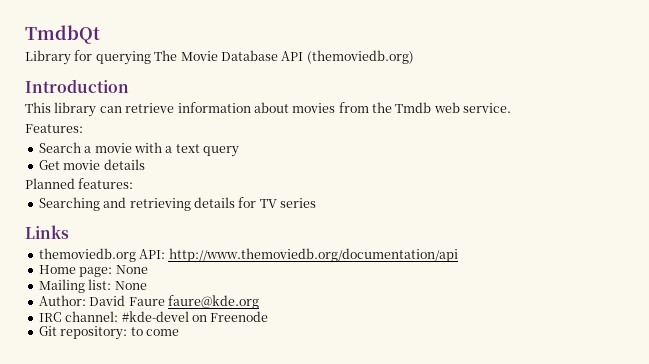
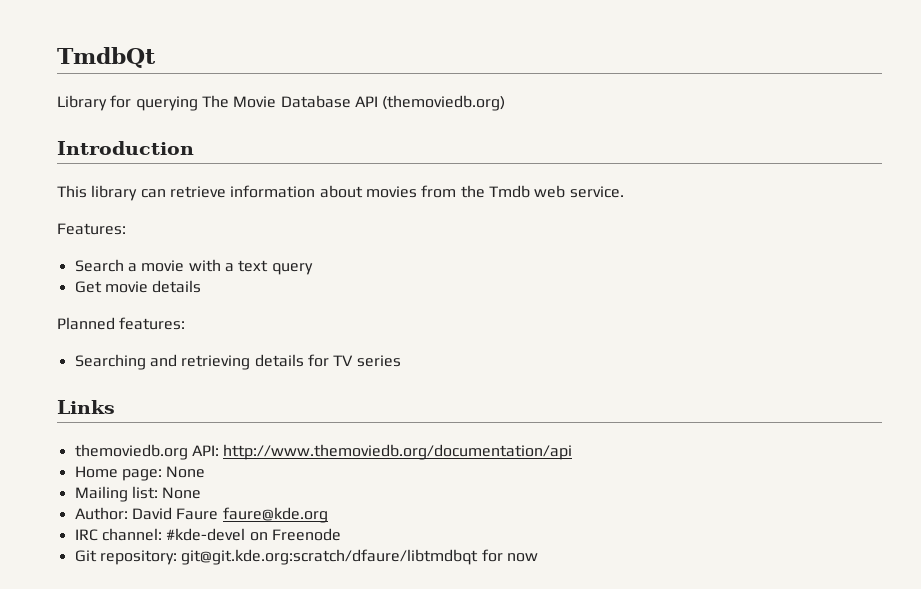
- Git repository: to come
+ Git repository: git@git.kde.org:scratch/dfaure/libtmdbqt for now

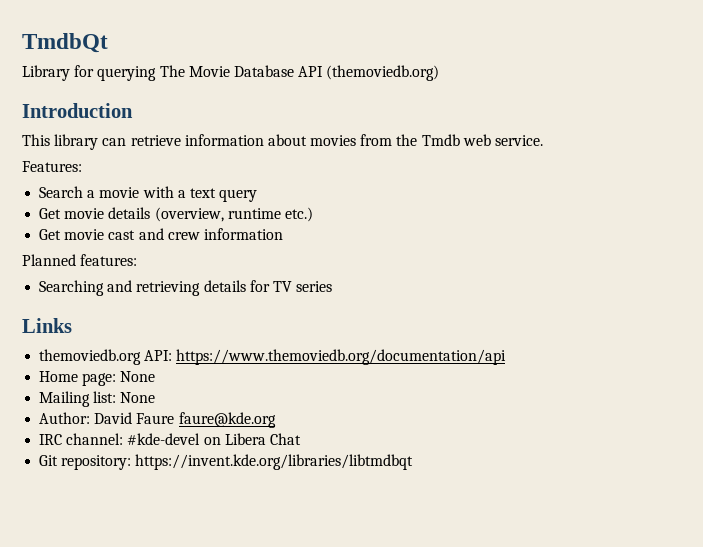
- Get movie details
+ Get movie details (overview, runtime etc.)
+ Get movie cast and crew information
- themoviedb.org API: http://www.themoviedb.org/documentation/api
+ themoviedb.org API: https://www.themoviedb.org/documentation/api
- IRC channel: #kde-devel on Freenode
+ IRC channel: #kde-devel on Libera Chat
- Git repository: git@git.kde.org:scratch/dfaure/libtmdbqt for now
+ Git repository: https://invent.kde.org/libraries/libtmdbqt

